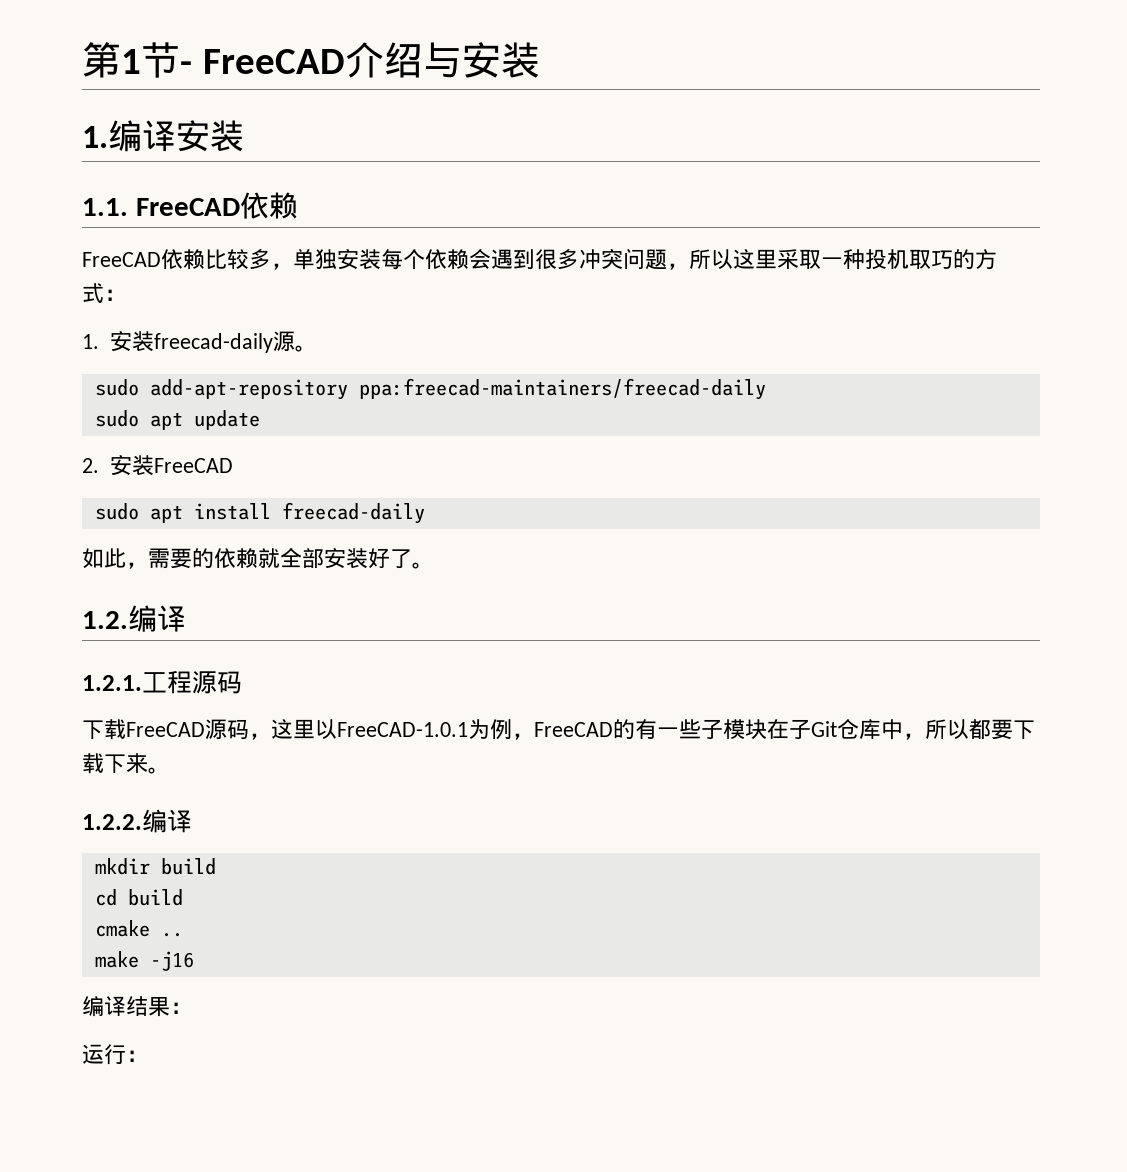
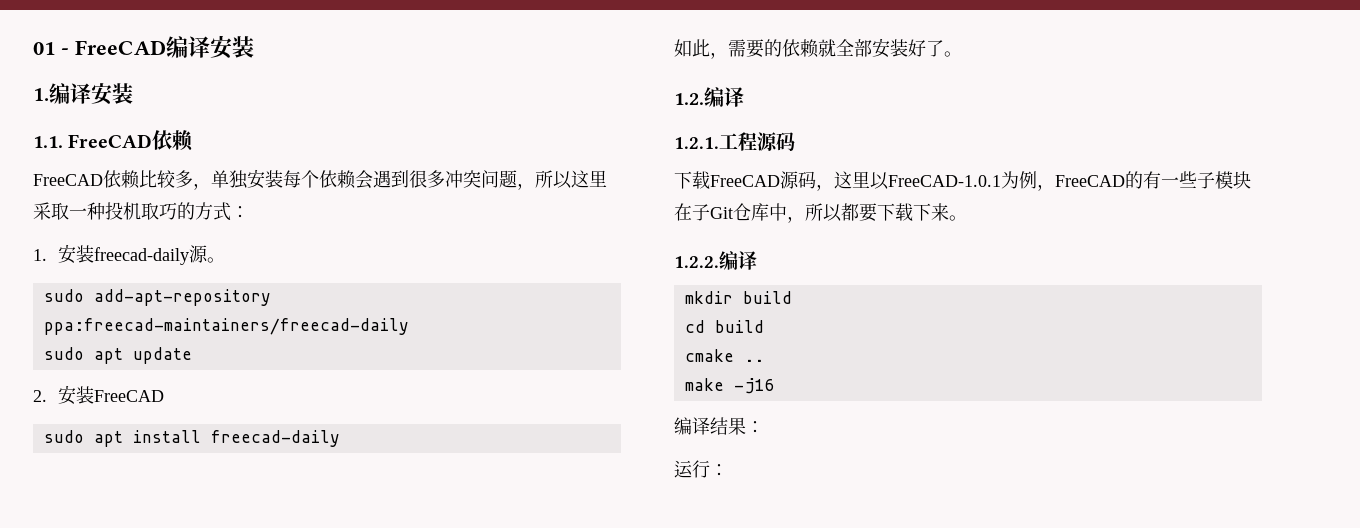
- 第1节- FreeCAD介绍与安装
+ 01 - FreeCAD编译安装

